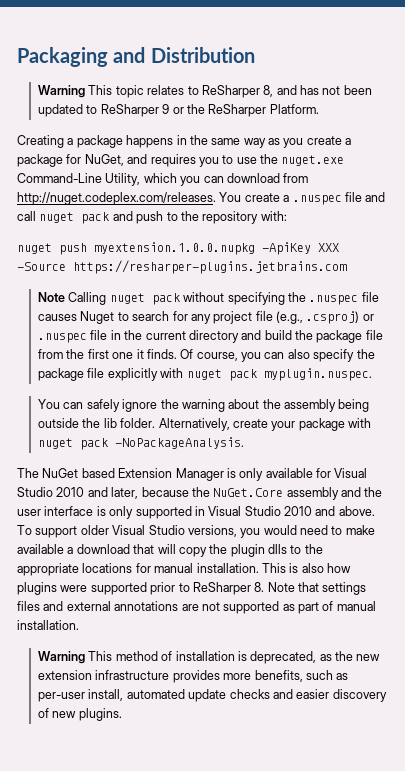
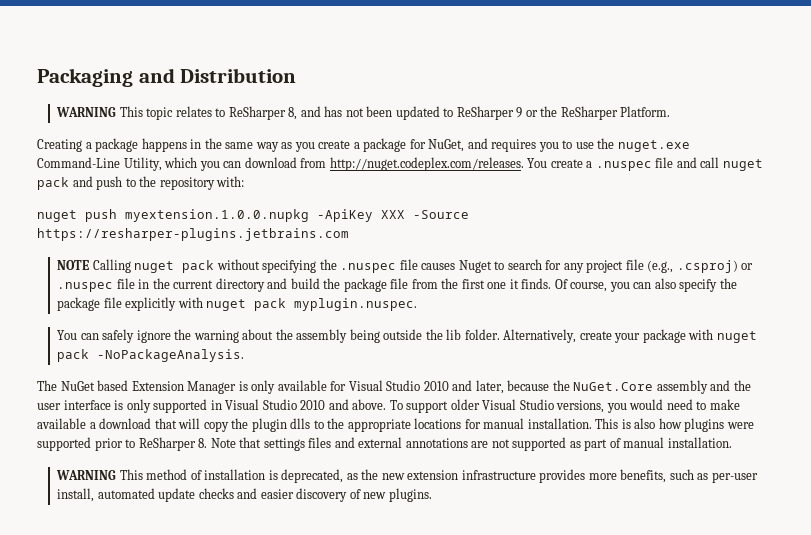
- Warning This topic relates to ReSharper 8, and has not been updated to ReSharper 9 or the ReSharper Platform.
+ WARNING This topic relates to ReSharper 8, and has not been updated to ReSharper 9 or the ReSharper Platform.
- Note Calling nuget pack without specifying the .nuspec file causes Nuget to search for any project file (e.g., .csproj) or .nuspec file in the current directory and build the package file from the first one it finds.
+ NOTE Calling nuget pack without specifying the .nuspec file causes Nuget to search for any project file (e.g., .csproj) or .nuspec file in the current directory and build the package file from the first one it finds.
- Warning This method of installation is deprecated, as the new extension infrastructure provides more benefits, such as per-user install, automated update checks and easier discovery of new plugins.
+ WARNING This method of installation is deprecated, as the new extension infrastructure provides more benefits, such as per-user install, automated update checks and easier discovery of new plugins.

